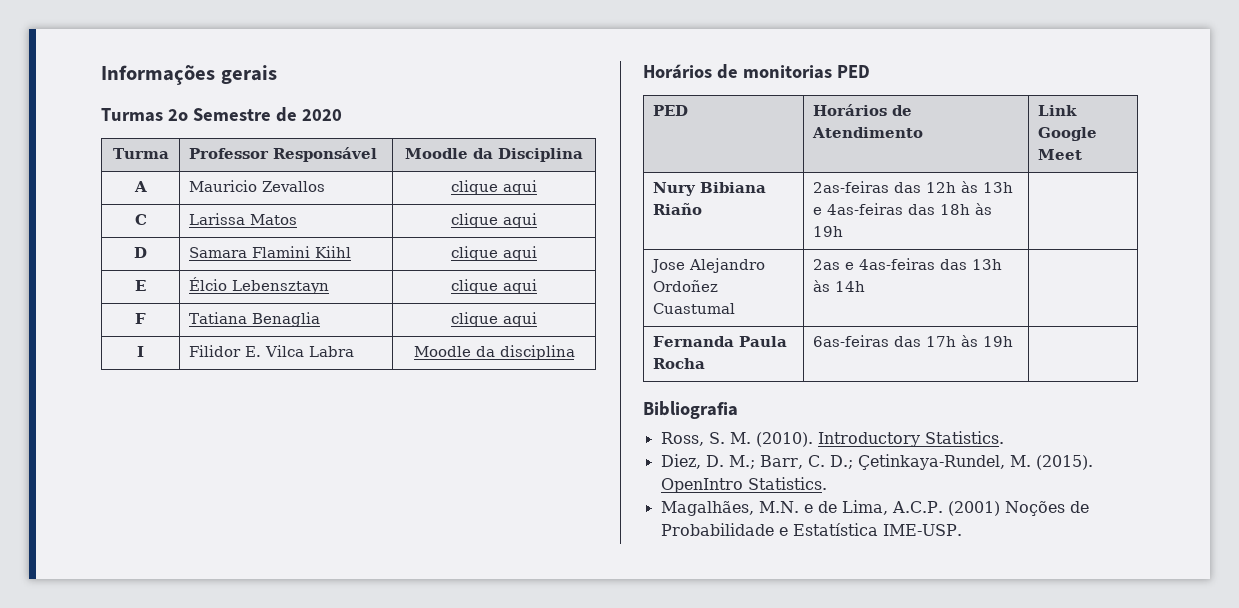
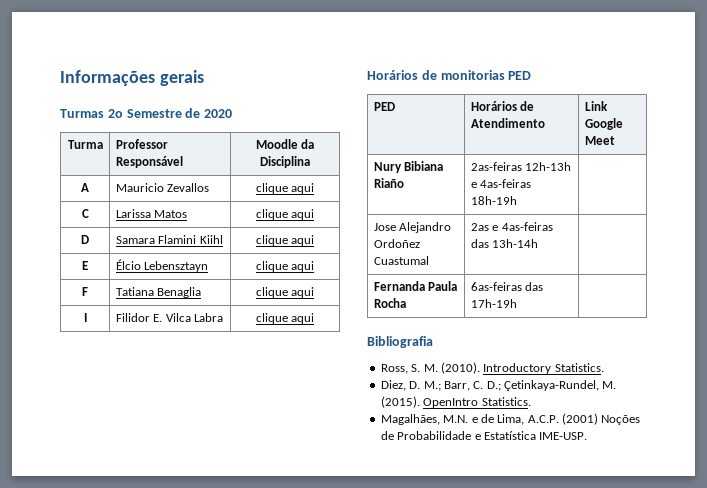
- I | Filidor E. Vilca Labra | Moodle da disciplina
+ I | Filidor E. Vilca Labra | clique aqui
- Nury Bibiana Riaño | 2as-feiras das 12h às 13h e 4as-feiras das 18h às 19h |
+ Nury Bibiana Riaño | 2as-feiras 12h-13h e 4as-feiras 18h-19h |
- Jose Alejandro Ordoñez Cuastumal | 2as e 4as-feiras das 13h às 14h |
+ Jose Alejandro Ordoñez Cuastumal | 2as e 4as-feiras das 13h-14h |
- Fernanda Paula Rocha | 6as-feiras das 17h às 19h |
+ Fernanda Paula Rocha | 6as-feiras das 17h-19h |

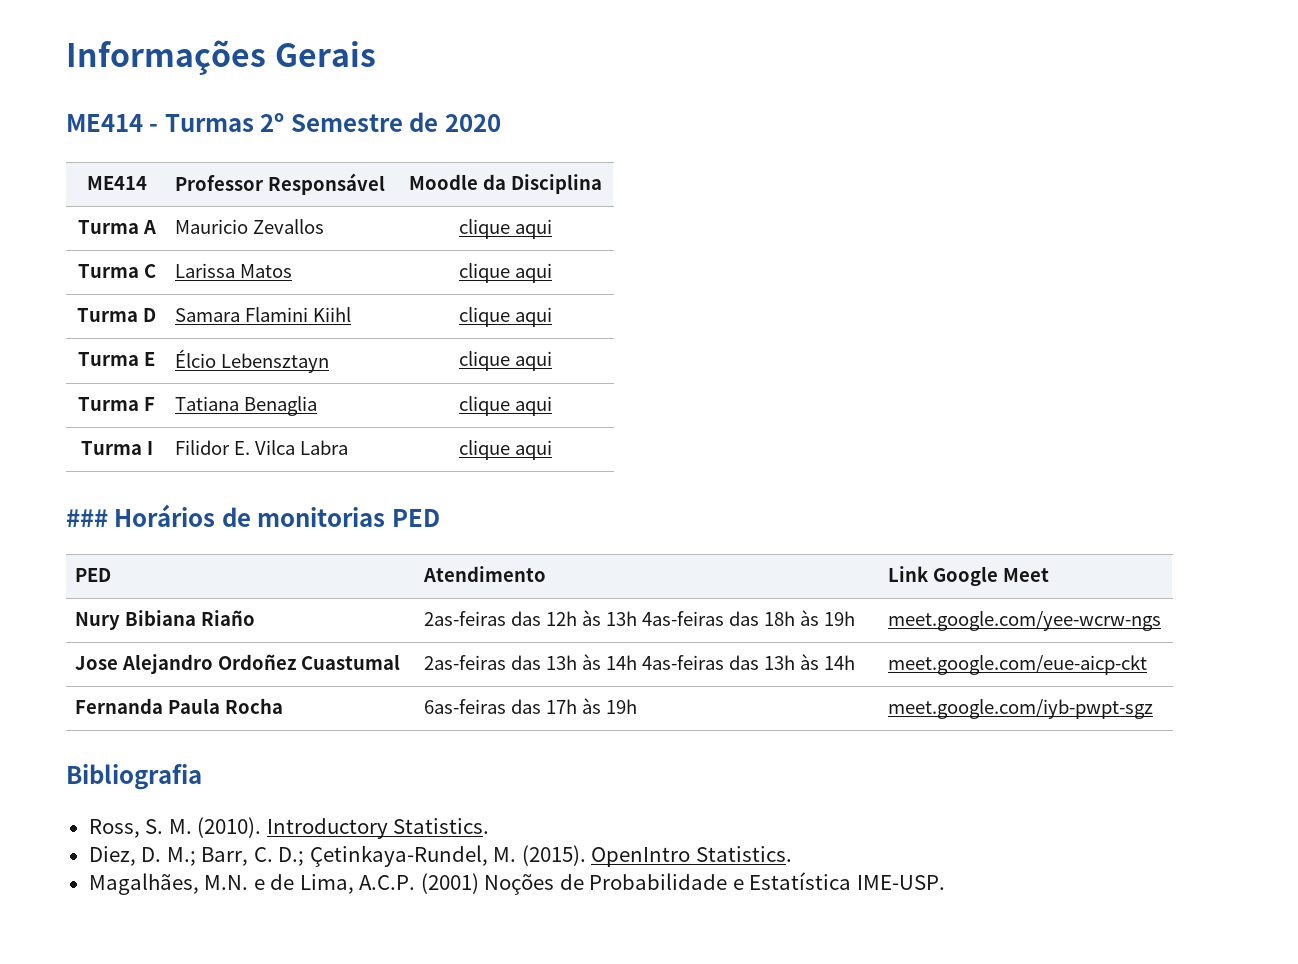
- Informações gerais
- Turmas 2o Semestre de 2020
+ Informações Gerais
+ ME414 - Turmas 2º Semestre de 2020
- Turma | Professor Responsável | Moodle da Disciplina
+ ME414 | Professor Responsável | Moodle da Disciplina
- A | Mauricio Zevallos | clique aqui
+ Turma A | Mauricio Zevallos | clique aqui
- C | Larissa Matos | clique aqui
+ Turma C | Larissa Matos | clique aqui
- D | Samara Flamini Kiihl | clique aqui
+ Turma D | Samara Flamini Kiihl | clique aqui
- E | Élcio Lebensztayn | clique aqui
+ Turma E | Élcio Lebensztayn | clique aqui
- F | Tatiana Benaglia | clique aqui
+ Turma F | Tatiana Benaglia | clique aqui
- I | Filidor E. Vilca Labra | clique aqui
+ Turma I | Filidor E. Vilca Labra | clique aqui
- Horários de monitorias PED
+ ### Horários de monitorias PED
- PED | Horários de Atendimento | Link Google Meet
+ PED | Atendimento | Link Google Meet
- Nury Bibiana Riaño | 2as-feiras 12h-13h e 4as-feiras 18h-19h |
- Jose Alejandro Ordoñez Cuastumal | 2as e 4as-feiras das 13h-14h |
+ Nury Bibiana Riaño | 2as-feiras das 12h às 13h 4as-feiras das 18h às 19h | meet.google.com/yee-wcrw-ngs
+ Jose Alejandro Ordoñez Cuastumal | 2as-feiras das 13h às 14h 4as-feiras das 13h às 14h | meet.google.com/eue-aicp-ckt
- Fernanda Paula Rocha | 6as-feiras das 17h-19h |
+ Fernanda Paula Rocha | 6as-feiras das 17h às 19h | meet.google.com/iyb-pwpt-sgz

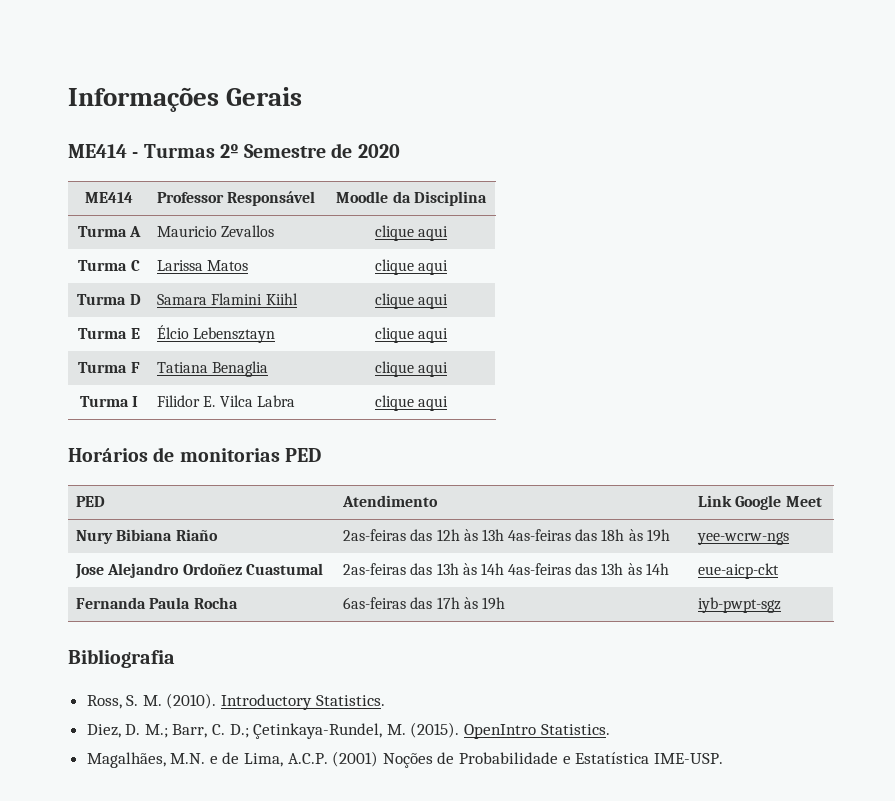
- ### Horários de monitorias PED
+ Horários de monitorias PED
- Nury Bibiana Riaño | 2as-feiras das 12h às 13h 4as-feiras das 18h às 19h | meet.google.com/yee-wcrw-ngs
+ Nury Bibiana Riaño | 2as-feiras das 12h às 13h 4as-feiras das 18h às 19h | yee-wcrw-ngs
- Jose Alejandro Ordoñez Cuastumal | 2as-feiras das 13h às 14h 4as-feiras das 13h às 14h | meet.google.com/eue-aicp-ckt
+ Jose Alejandro Ordoñez Cuastumal | 2as-feiras das 13h às 14h 4as-feiras das 13h às 14h | eue-aicp-ckt
- Fernanda Paula Rocha | 6as-feiras das 17h às 19h | meet.google.com/iyb-pwpt-sgz
+ Fernanda Paula Rocha | 6as-feiras das 17h às 19h | iyb-pwpt-sgz

